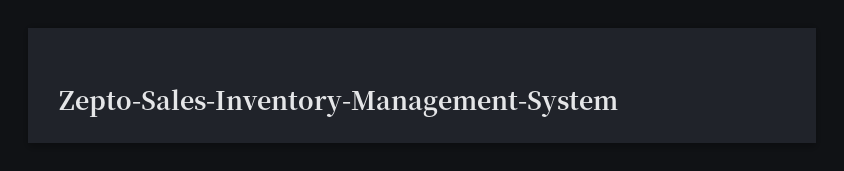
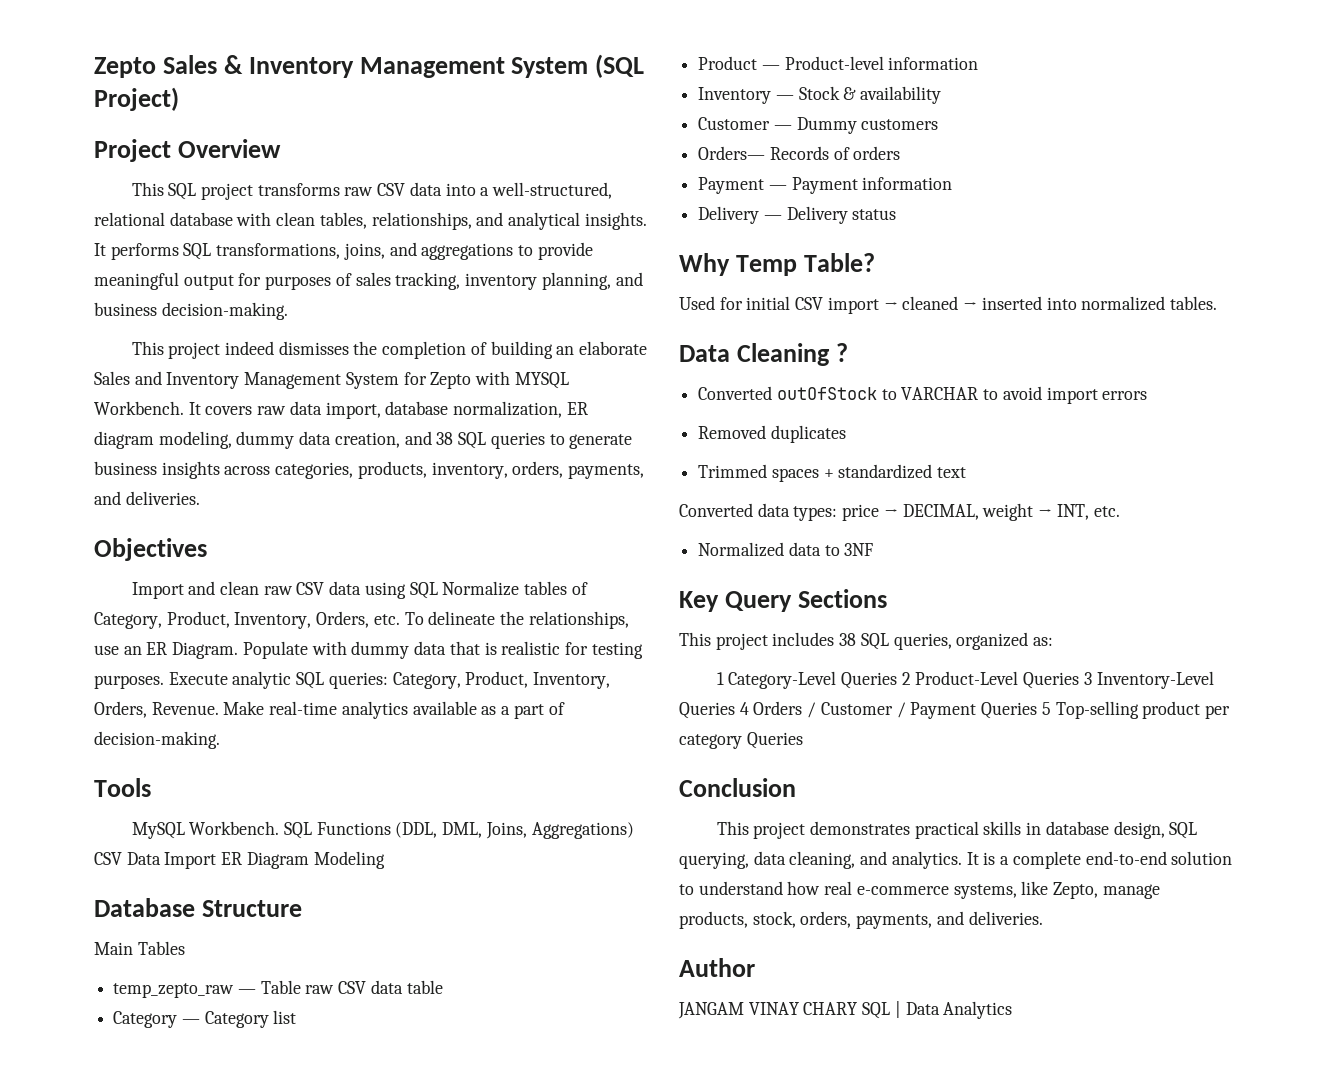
- Zepto-Sales-Inventory-Management-System
+ Zepto Sales & Inventory Management System (SQL Project)
+ Project Overview
+ This SQL project transforms raw CSV data into a well-structured, relational database with clean tables, relationships, and analytical insights. It performs SQL transformations, joins, and aggregations to provide meaningful output for purposes of sales tracking, inventory planning, and business decision-making.
+ This project indeed dismisses the completion of building an elaborate Sales and Inventory Management System for Zepto with MYSQL Workbench. It covers raw data import, database normalization, ER diagram modeling, dummy data creation, and 38 SQL queries to generate business insights across categories, products, inventory, orders, payments, and deliveries.
+ Objectives
+ Import and clean raw CSV data using SQL Normalize tables of Category, Product, Inventory, Orders, etc. To delineate the relationships, use an ER Diagram. Populate with dummy data that is realistic for testing purposes. Execute analytic SQL queries: Category, Product, Inventory, Orders, Revenue. Make real-time analytics available as a part of decision-making.
+ Tools
+ MySQL Workbench. SQL Functions (DDL, DML, Joins, Aggregations) CSV Data Import ER Diagram Modeling
+ Database Structure
+ Main Tables
+ temp_zepto_raw — Table raw CSV data table
+ Category — Category list
+ Product — Product-level information
+ Inventory — Stock & availability
+ Customer — Dummy customers
+ Orders— Records of orders
+ Payment — Payment information
+ Delivery — Delivery status
+ Why Temp Table?
+ Used for initial CSV import → cleaned → inserted into normalized tables.
+ Data Cleaning ?
+ Converted outOfStock to VARCHAR to avoid import errors
+ Removed duplicates
+ Trimmed spaces + standardized text
+ Converted data types: price → DECIMAL, weight → INT, etc.
+ Normalized data to 3NF
+ Key Query Sections
+ This project includes 38 SQL queries, organized as:
+ 1 Category-Level Queries 2 Product-Level Queries 3 Inventory-Level Queries 4 Orders / Customer / Payment Queries 5 Top-selling product per category Queries
+ Conclusion
+ This project demonstrates practical skills in database design, SQL querying, data cleaning, and analytics. It is a complete end-to-end solution to understand how real e-commerce systems, like Zepto, manage products, stock, orders, payments, and deliveries.
+ Author
+ JANGAM VINAY CHARY SQL | Data Analytics

